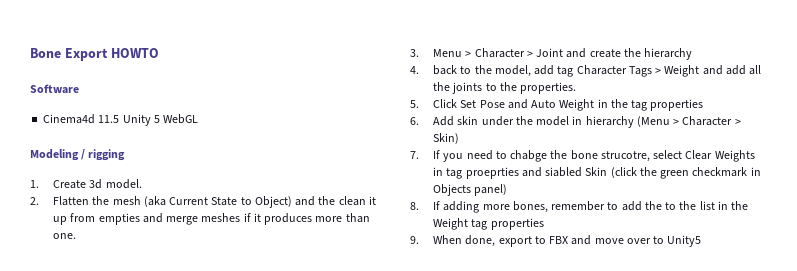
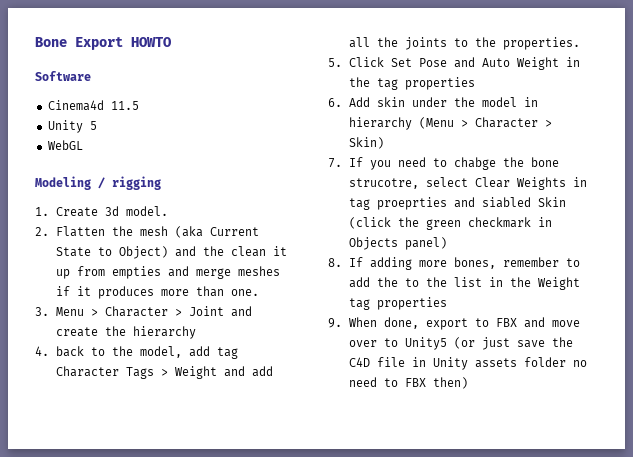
- Cinema4d 11.5 Unity 5 WebGL
+ Cinema4d 11.5
+ Unity 5
+ WebGL
- 9. When done, export to FBX and move over to Unity5
+ 9. When done, export to FBX and move over to Unity5 (or just save the C4D file in Unity assets folder no need to FBX then)

